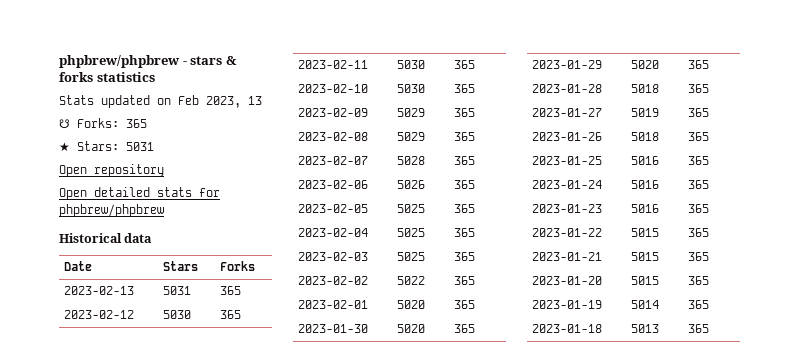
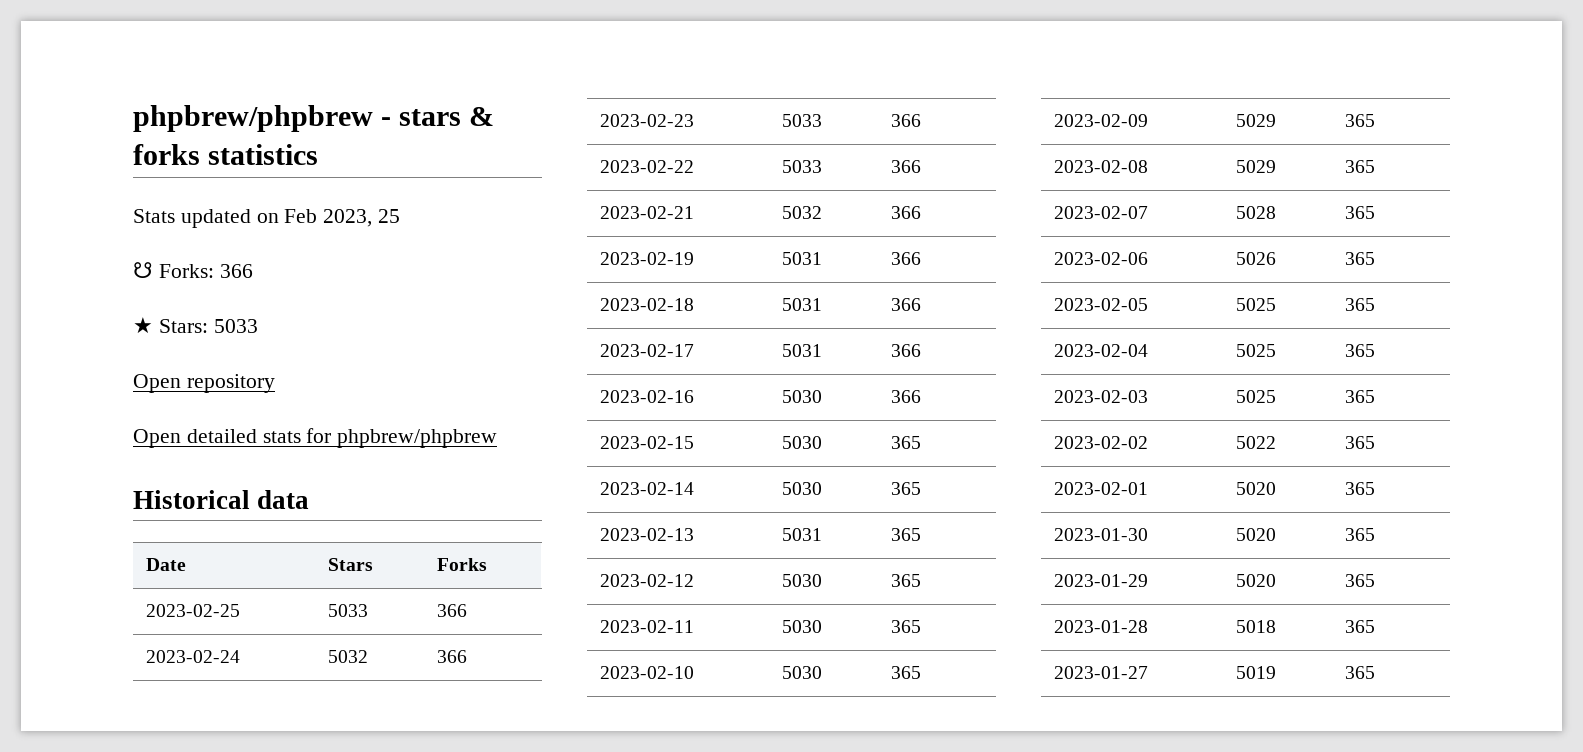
- Stats updated on Feb 2023, 13
+ Stats updated on Feb 2023, 25
- ☋ Forks: 365
+ ☋ Forks: 366
- ★ Stars: 5031
+ ★ Stars: 5033
+ 2023-02-25 | 5033 | 366
+ 2023-02-24 | 5032 | 366
+ 2023-02-23 | 5033 | 366
+ 2023-02-22 | 5033 | 366
+ 2023-02-21 | 5032 | 366
+ 2023-02-19 | 5031 | 366
+ 2023-02-18 | 5031 | 366
+ 2023-02-17 | 5031 | 366
+ 2023-02-16 | 5030 | 366
+ 2023-02-15 | 5030 | 365
+ 2023-02-14 | 5030 | 365
- 2023-01-26 | 5018 | 365
- 2023-01-25 | 5016 | 365
- 2023-01-24 | 5016 | 365
- 2023-01-23 | 5016 | 365
- 2023-01-22 | 5015 | 365
- 2023-01-21 | 5015 | 365
- 2023-01-20 | 5015 | 365
- 2023-01-19 | 5014 | 365
- 2023-01-18 | 5013 | 365

